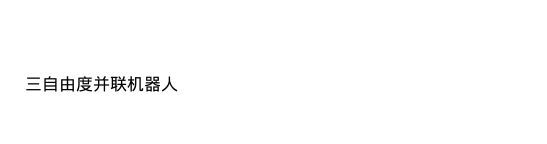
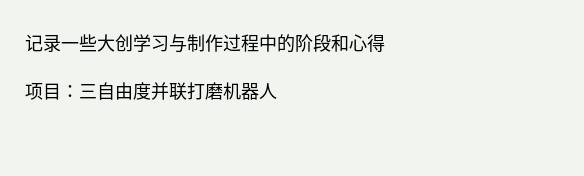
- 三自由度并联机器人
+ 记录一些大创学习与制作过程中的阶段和心得
+ 项目：三自由度并联打磨机器人

